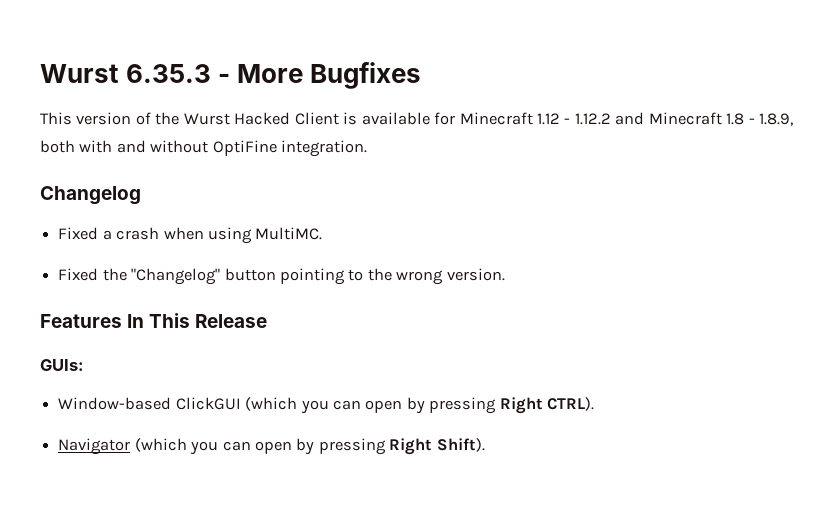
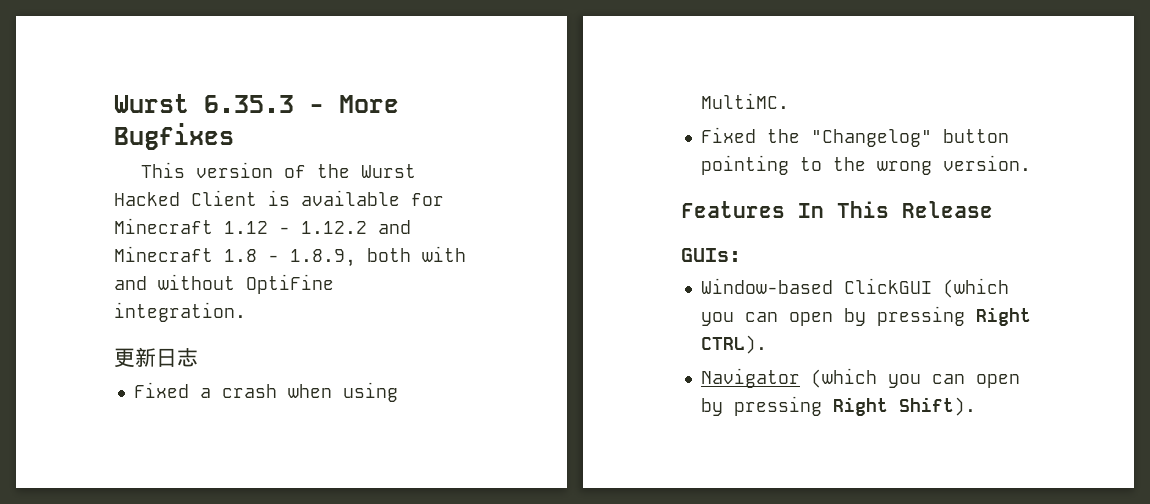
- Changelog
+ 更新日志

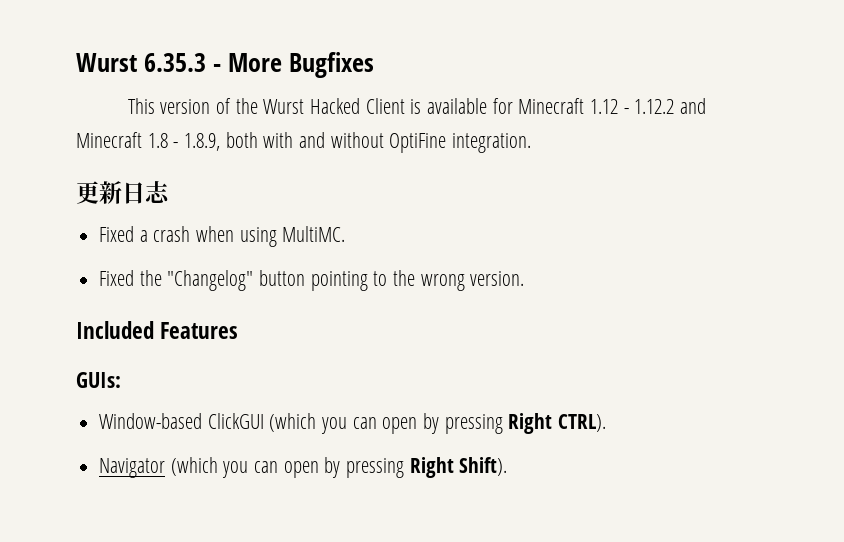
- Features In This Release
+ Included Features

